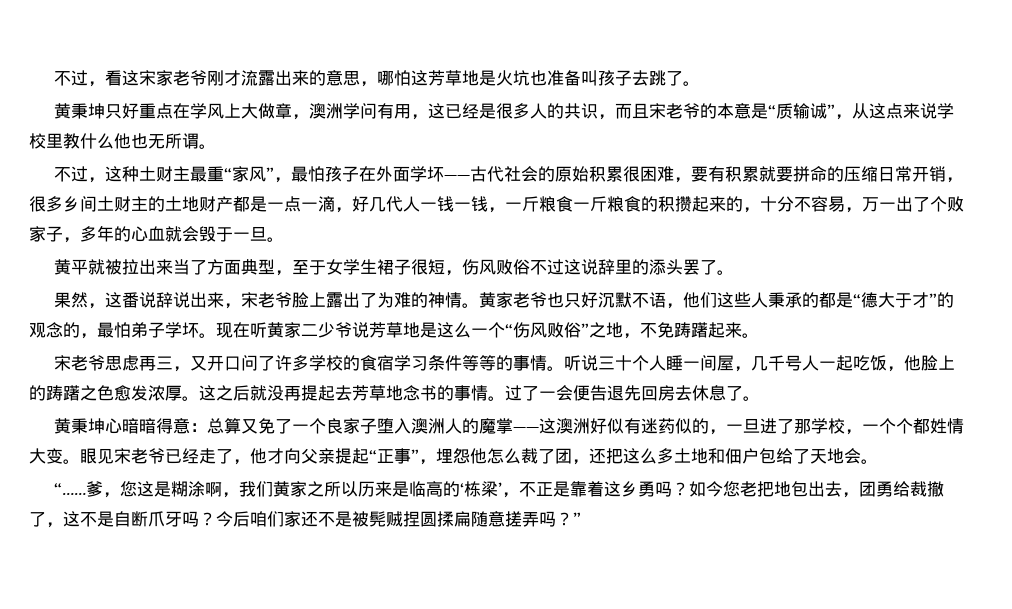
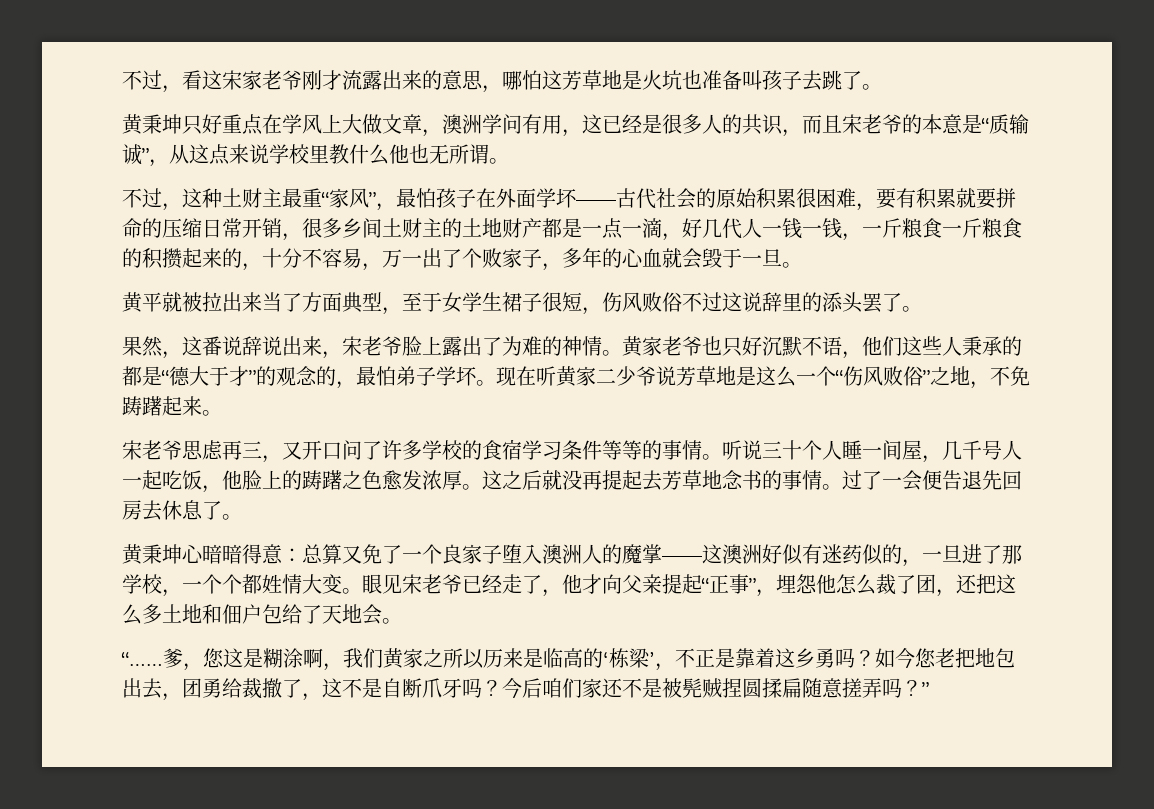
- 黄秉坤只好重点在学风上大做章，澳洲学问有用，这已经是很多人的共识，而且宋老爷的本意是“质输诚”，从这点来说学校里教什么他也无所谓。
+ 黄秉坤只好重点在学风上大做文章，澳洲学问有用，这已经是很多人的共识，而且宋老爷的本意是“质输诚”，从这点来说学校里教什么他也无所谓。

